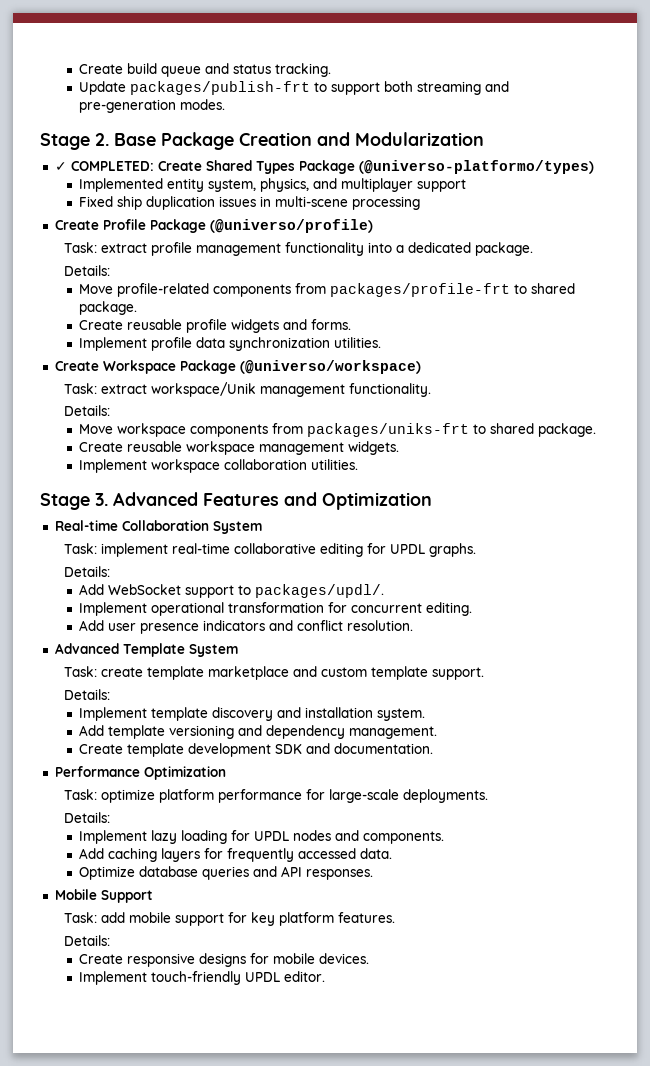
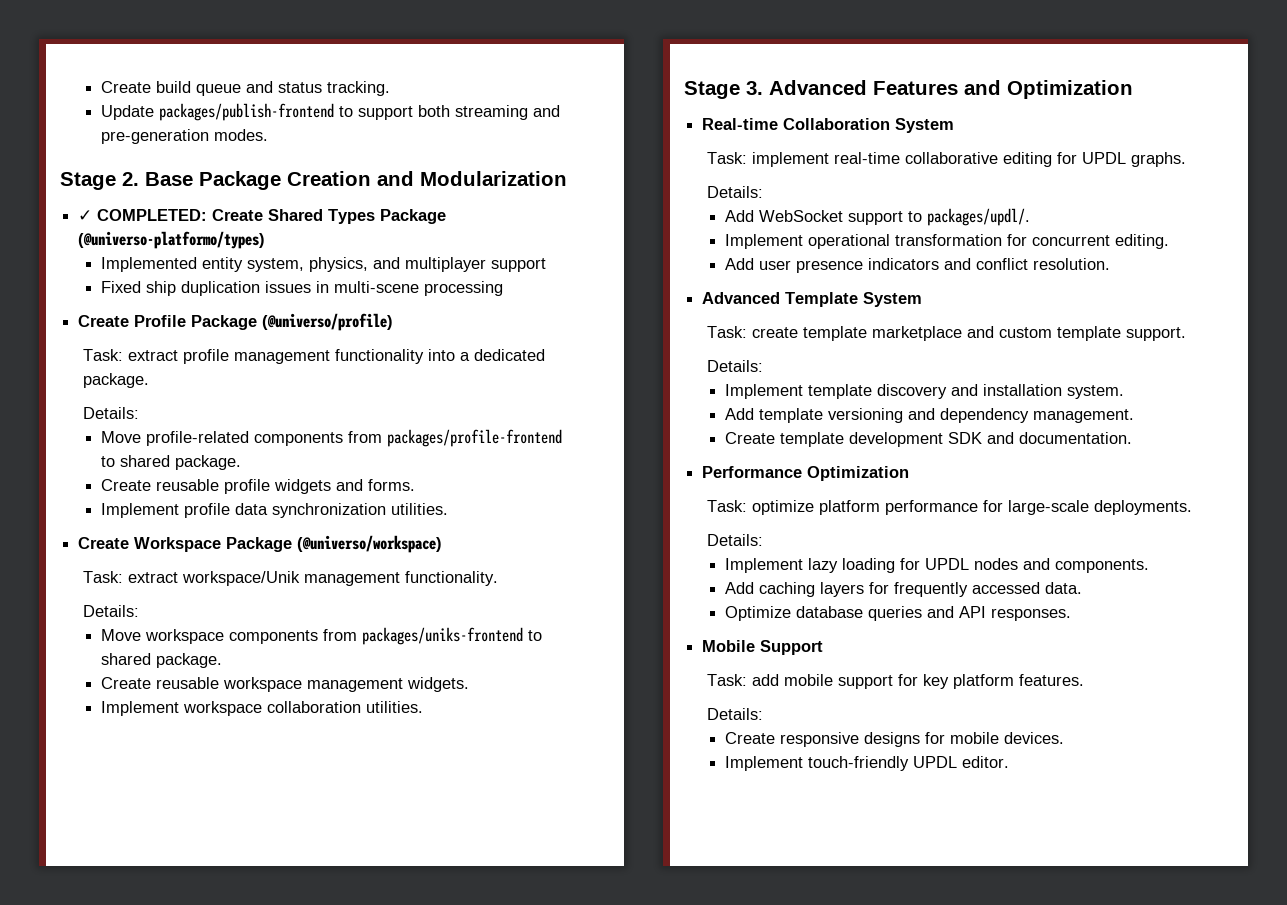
- Update packages/publish-frt to support both streaming and pre-generation modes.
+ Update packages/publish-frontend to support both streaming and pre-generation modes.
- Move profile-related components from packages/profile-frt to shared package.
+ Move profile-related components from packages/profile-frontend to shared package.
- Move workspace components from packages/uniks-frt to shared package.
+ Move workspace components from packages/uniks-frontend to shared package.

